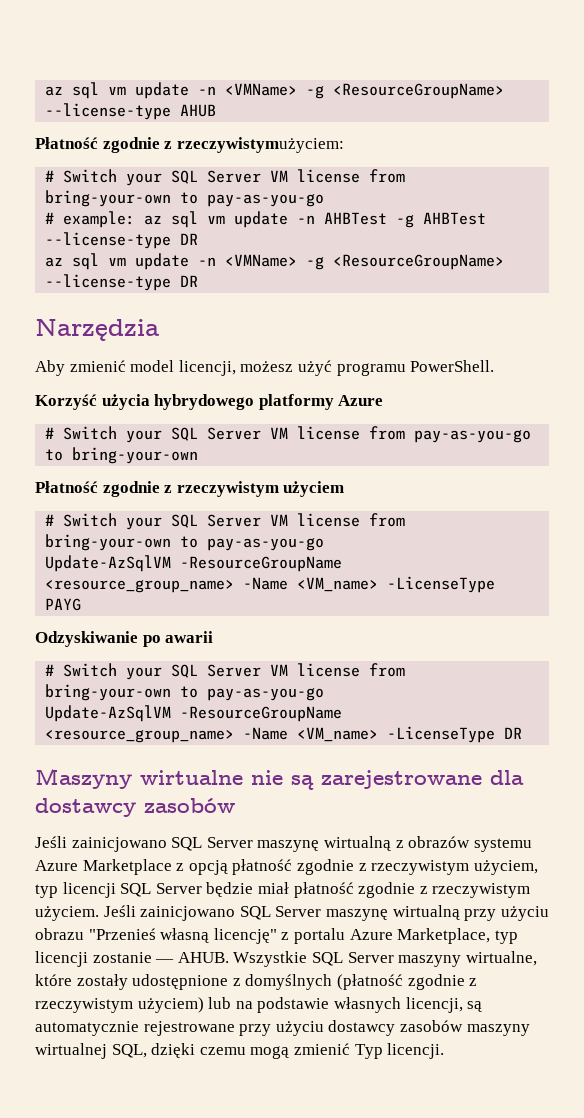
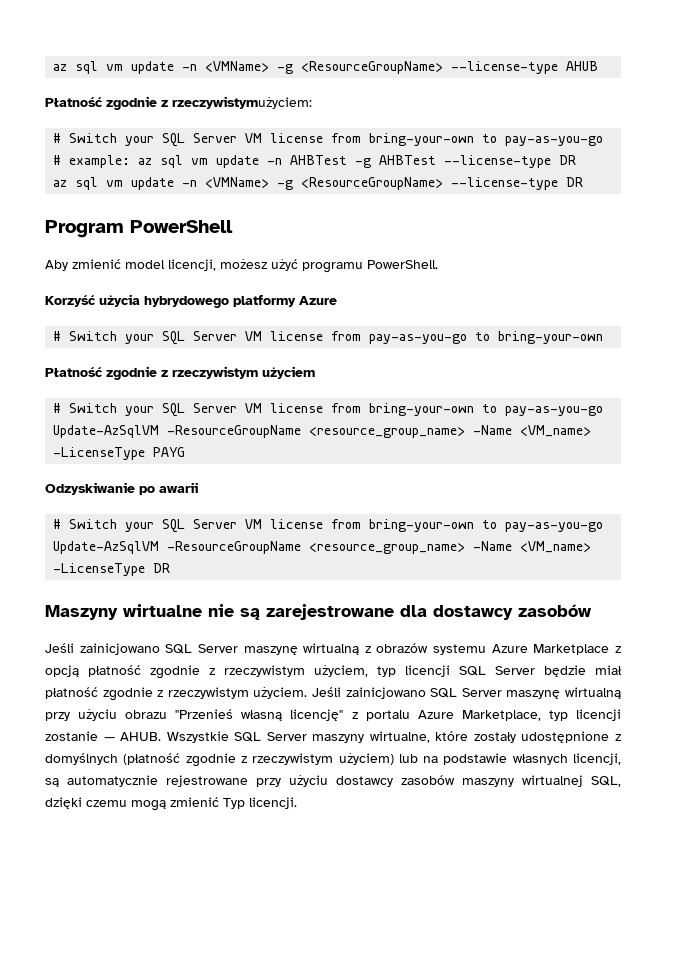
- Narzędzia
+ Program PowerShell

